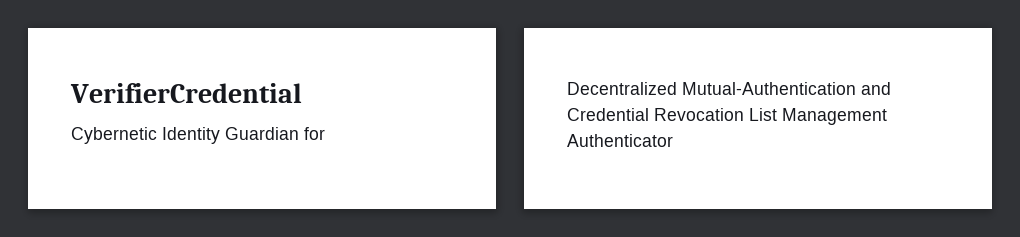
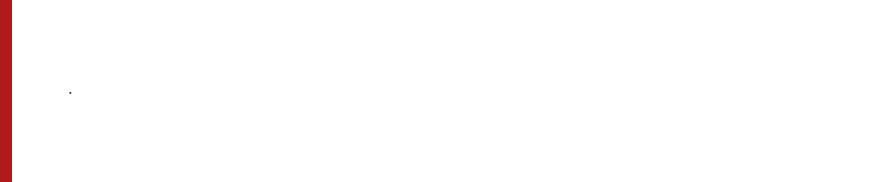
- VerifierCredential
- Cybernetic Identity Guardian for Decentralized Mutual-Authentication and Credential Revocation List Management Authenticator
+ .

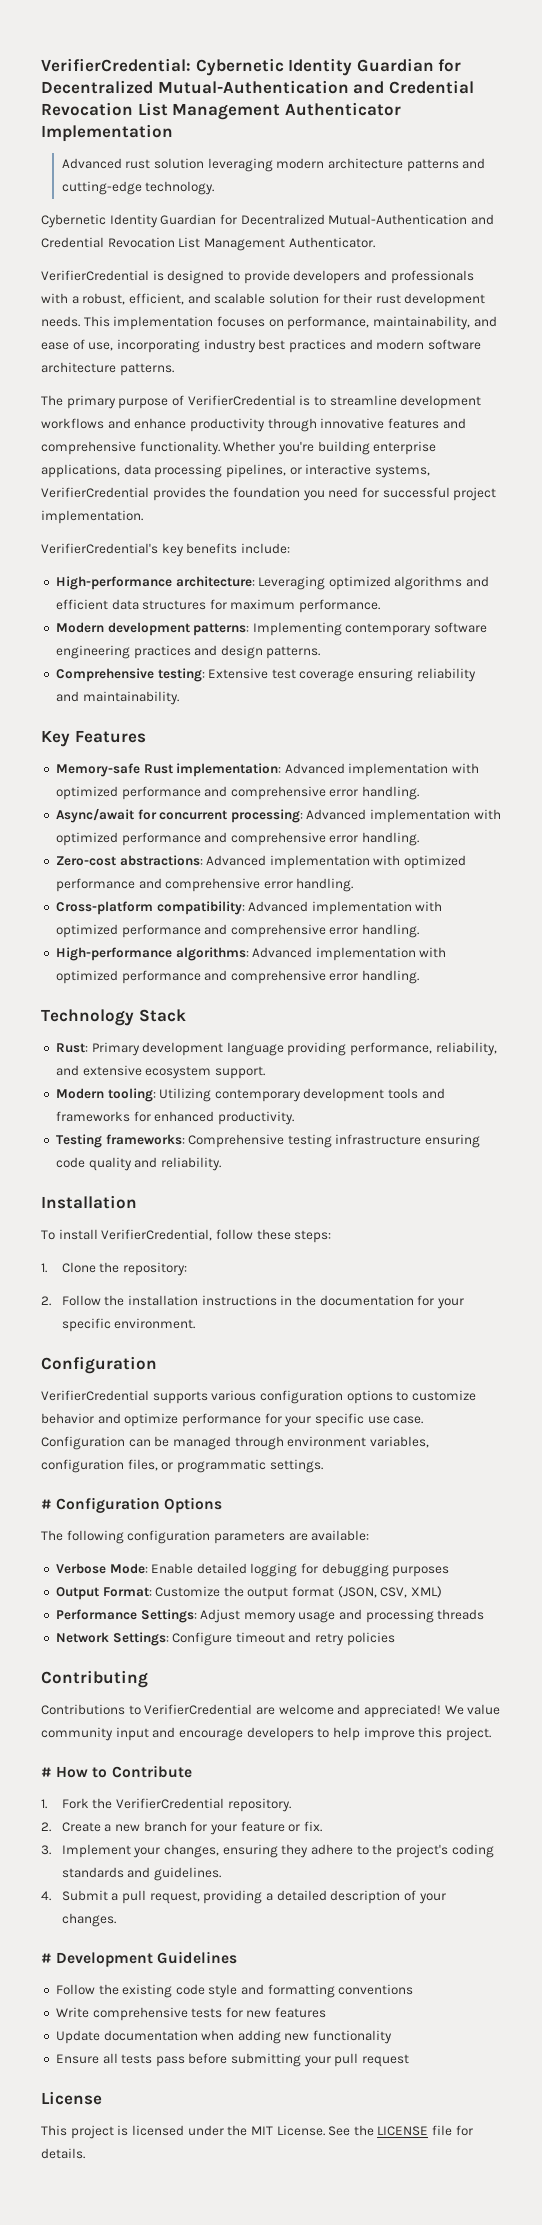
- .
+ VerifierCredential: Cybernetic Identity Guardian for Decentralized Mutual-Authentication and Credential Revocation List Management Authenticator Implementation
+ Advanced rust solution leveraging modern architecture patterns and cutting-edge technology.
+ Cybernetic Identity Guardian for Decentralized Mutual-Authentication and Credential Revocation List Management Authenticator.
+ VerifierCredential is designed to provide developers and professionals with a robust, efficient, and scalable solution for their rust development needs. This implementation focuses on performance, maintainability, and ease of use, incorporating industry best practices and modern software architecture patterns.
+ The primary purpose of VerifierCredential is to streamline development workflows and enhance productivity through innovative features and comprehensive functionality. Whether you're building enterprise applications, data processing pipelines, or interactive systems, VerifierCredential provides the foundation you need for successful project implementation.
+ VerifierCredential's key benefits include:
+ High-performance architecture: Leveraging optimized algorithms and efficient data structures for maximum performance.
+ Modern development patterns: Implementing contemporary software engineering practices and design patterns.
+ Comprehensive testing: Extensive test coverage ensuring reliability and maintainability.
+ Key Features
+ Memory-safe Rust implementation: Advanced implementation with optimized performance and comprehensive error handling.
+ Async/await for concurrent processing: Advanced implementation with optimized performance and comprehensive error handling.
+ Zero-cost abstractions: Advanced implementation with optimized performance and comprehensive error handling.
+ Cross-platform compatibility: Advanced implementation with optimized performance and comprehensive error handling.
+ High-performance algorithms: Advanced implementation with optimized performance and comprehensive error handling.
+ Technology Stack
+ Rust: Primary development language providing performance, reliability, and extensive ecosystem support.
+ Modern tooling: Utilizing contemporary development tools and frameworks for enhanced productivity.
+ Testing frameworks: Comprehensive testing infrastructure ensuring code quality and reliability.
+ Installation
+ To install VerifierCredential, follow these steps:
+ 1. Clone the repository:
+ 2. Follow the installation instructions in the documentation for your specific environment.
+ Configuration
+ VerifierCredential supports various configuration options to customize behavior and optimize performance for your specific use case. Configuration can be managed through environment variables, configuration files, or programmatic settings.
+ # Configuration Options
+ The following configuration parameters are available:
+ Verbose Mode: Enable detailed logging for debugging purposes
+ Output Format: Customize the output format (JSON, CSV, XML)
+ Performance Settings: Adjust memory usage and processing threads
+ Network Settings: Configure timeout and retry policies
+ Contributing
+ Contributions to VerifierCredential are welcome and appreciated! We value community input and encourage developers to help improve this project.
+ # How to Contribute
+ 1. Fork the VerifierCredential repository.
+ 2. Create a new branch for your feature or fix.
+ 3. Implement your changes, ensuring they adhere to the project's coding standards and guidelines.
+ 4. Submit a pull request, providing a detailed description of your changes.
+ # Development Guidelines
+ Follow the existing code style and formatting conventions
+ Write comprehensive tests for new features
+ Update documentation when adding new functionality
+ Ensure all tests pass before submitting your pull request
+ License
+ This project is licensed under the MIT License. See the LICENSE file for details.

